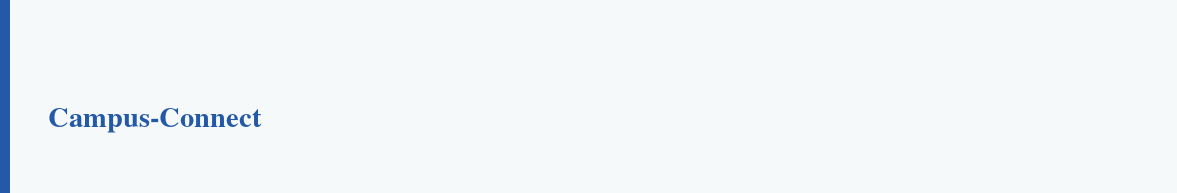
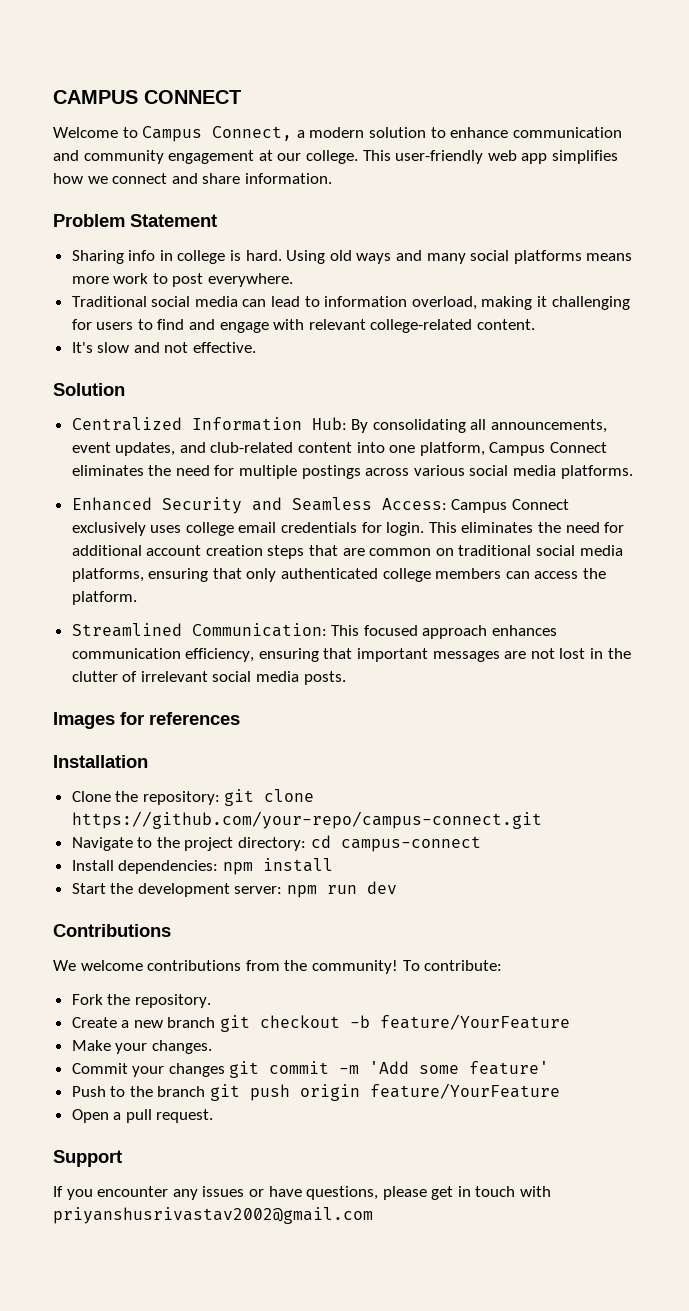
- Campus-Connect
+ CAMPUS CONNECT
+ Welcome to Campus Connect, a modern solution to enhance communication and community engagement at our college. This user-friendly web app simplifies how we connect and share information.
+ Problem Statement
+ Sharing info in college is hard. Using old ways and many social platforms means more work to post everywhere.
+ Traditional social media can lead to information overload, making it challenging for users to find and engage with relevant college-related content.
+ It's slow and not effective.
+ Solution
+ Centralized Information Hub: By consolidating all announcements, event updates, and club-related content into one platform, Campus Connect eliminates the need for multiple postings across various social media platforms.
+ Enhanced Security and Seamless Access: Campus Connect exclusively uses college email credentials for login. This eliminates the need for additional account creation steps that are common on traditional social media platforms, ensuring that only authenticated college members can access the platform.
+ Streamlined Communication: This focused approach enhances communication efficiency, ensuring that important messages are not lost in the clutter of irrelevant social media posts.
+ Images for references
+ Installation
+ Clone the repository: git clone https://github.com/your-repo/campus-connect.git
+ Navigate to the project directory: cd campus-connect
+ Install dependencies: npm install
+ Start the development server: npm run dev
+ Contributions
+ We welcome contributions from the community! To contribute:
+ Fork the repository.
+ Create a new branch git checkout -b feature/YourFeature
+ Make your changes.
+ Commit your changes git commit -m 'Add some feature'
+ Push to the branch git push origin feature/YourFeature
+ Open a pull request.
+ Support
+ If you encounter any issues or have questions, please get in touch with priyanshusrivastav2002@gmail.com

